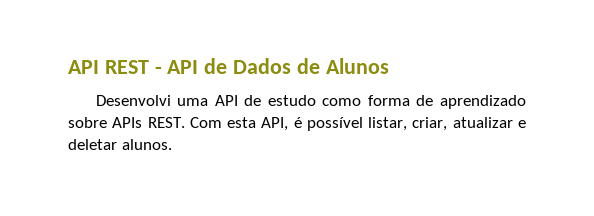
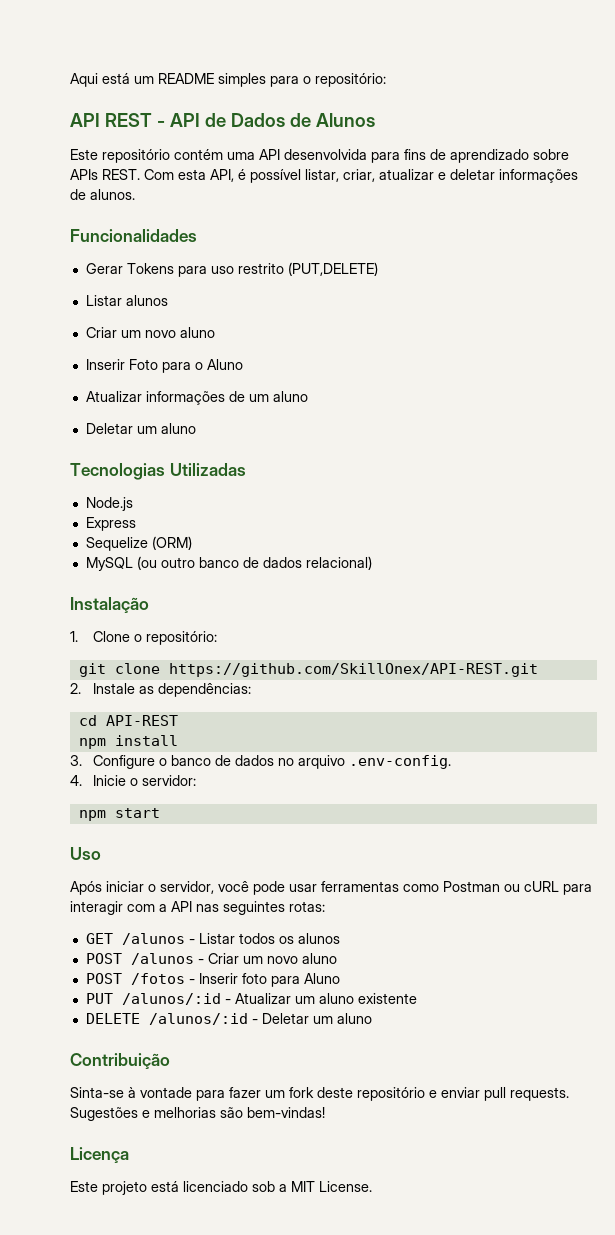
+ Aqui está um README simples para o repositório:
- Desenvolvi uma API de estudo como forma de aprendizado sobre APIs REST.
+ Este repositório contém uma API desenvolvida para fins de aprendizado sobre APIs REST.
- Com esta API, é possível listar, criar, atualizar e deletar alunos.
+ Com esta API, é possível listar, criar, atualizar e deletar informações de alunos.
+ Funcionalidades
+ Gerar Tokens para uso restrito (PUT,DELETE)
+ Listar alunos
+ Criar um novo aluno
+ Inserir Foto para o Aluno
+ Atualizar informações de um aluno
+ Deletar um aluno
+ Tecnologias Utilizadas
+ Node.js
+ Express
+ Sequelize (ORM)
+ MySQL (ou outro banco de dados relacional)
+ Instalação
+ 1. Clone o repositório:
+ git clone https://github.com/SkillOnex/API-REST.git
+ 2. Instale as dependências:
+ cd API-REST
+ npm install
+ 3. Configure o banco de dados no arquivo .env-config.
+ 4. Inicie o servidor:
+ npm start
+ Uso
+ Após iniciar o servidor, você pode usar ferramentas como Postman ou cURL para interagir com a API nas seguintes rotas:
+ GET /alunos - Listar todos os alunos
+ POST /alunos - Criar um novo aluno
+ POST /fotos - Inserir foto para Aluno
+ PUT /alunos/:id - Atualizar um aluno existente
+ DELETE /alunos/:id - Deletar um aluno
+ Contribuição
+ Sinta-se à vontade para fazer um fork deste repositório e enviar pull requests. Sugestões e melhorias são bem-vindas!
+ Licença
+ Este projeto está licenciado sob a MIT License.

